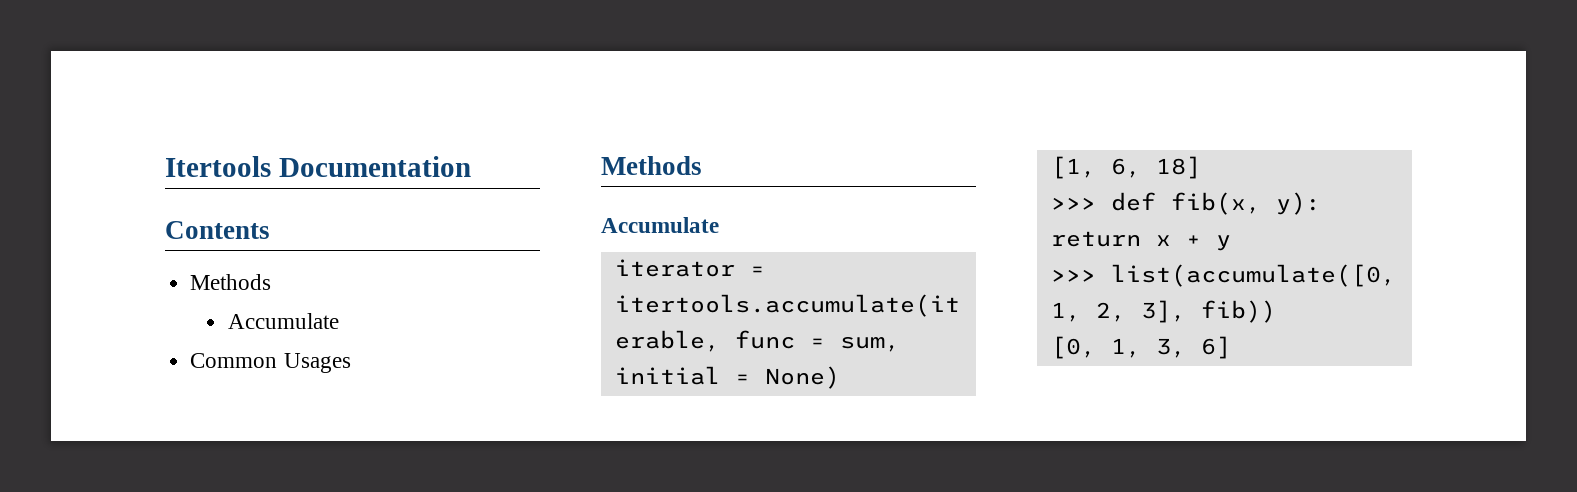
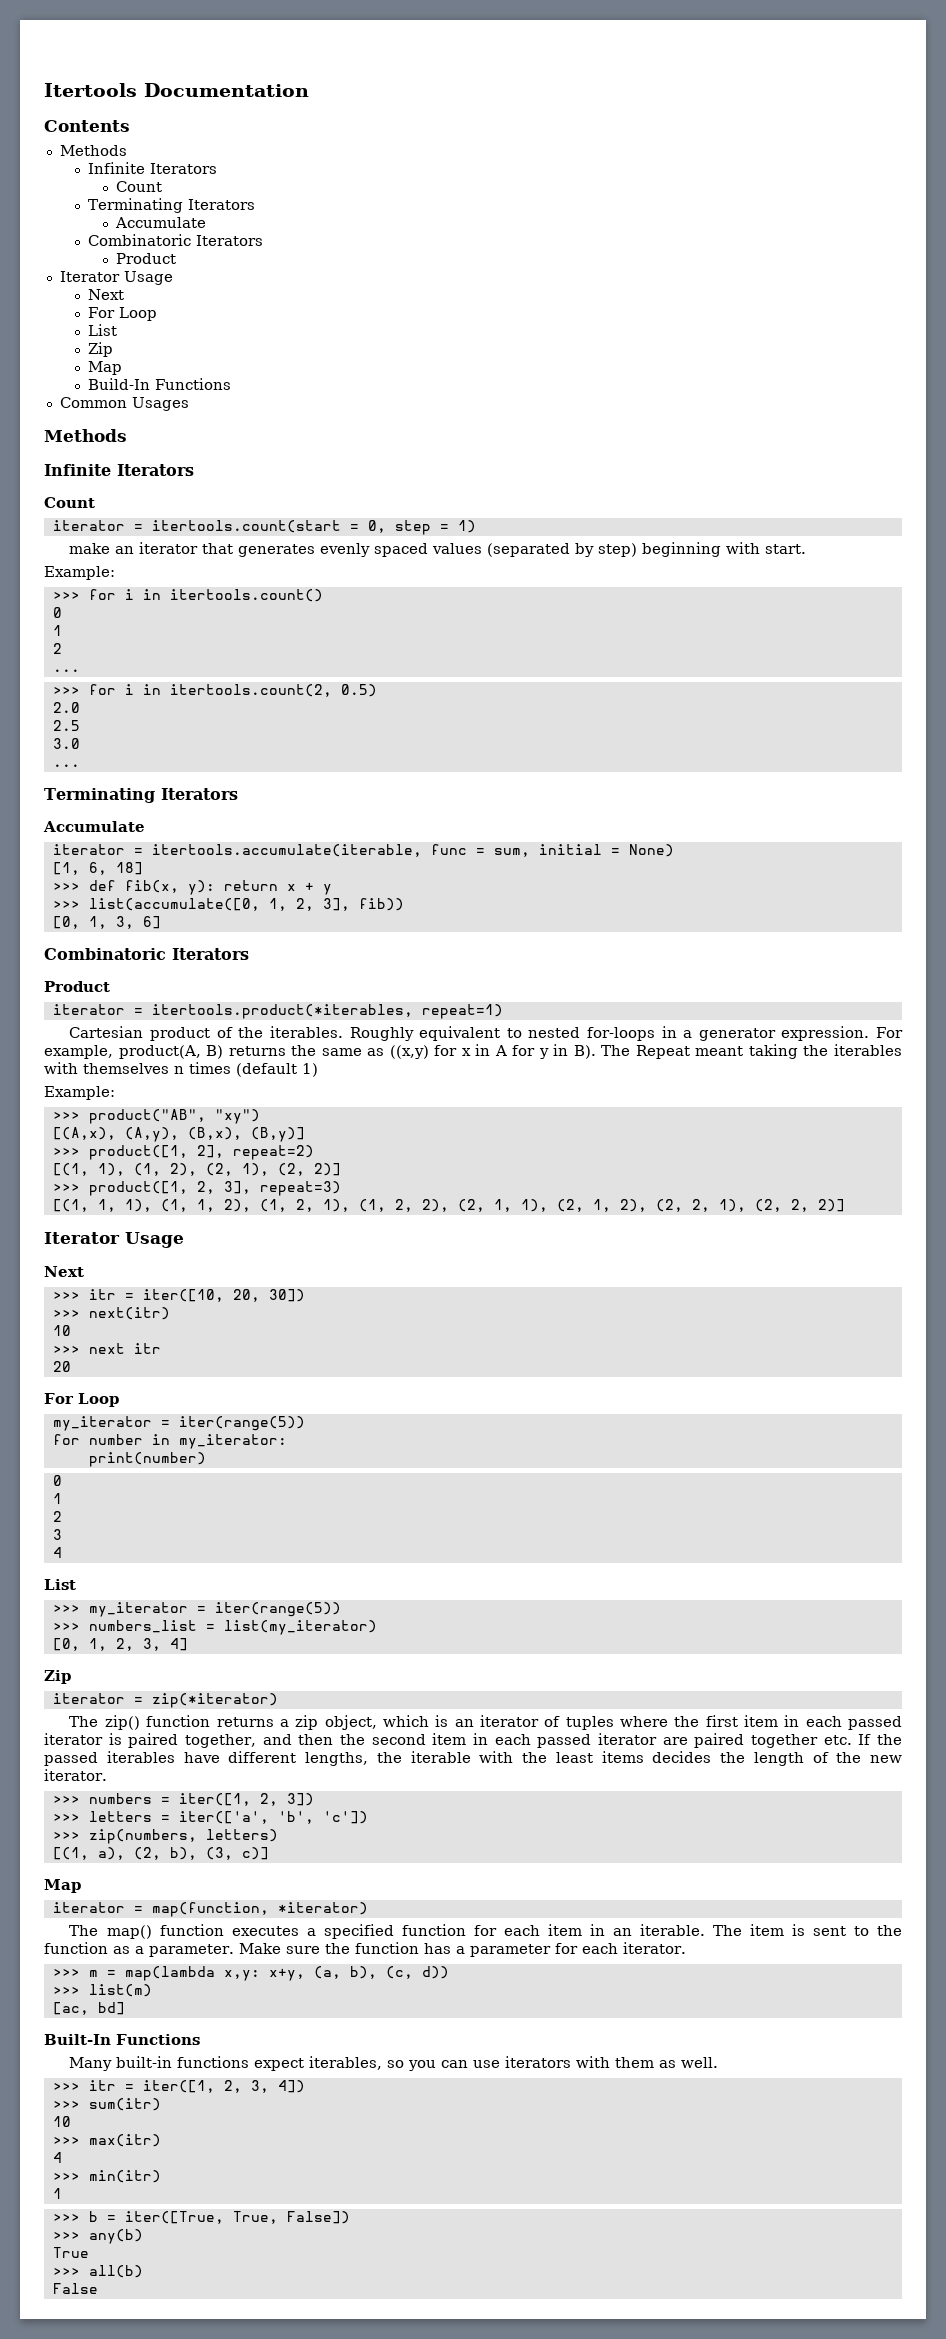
  Contents
  Methods
+ Infinite Iterators
+ Count
+ Terminating Iterators
  Accumulate
+ Combinatoric Iterators
+ Product
+ Iterator Usage
+ Next
+ For Loop
+ List
+ Zip
+ Map
+ Build-In Functions
  Common Usages
  Methods
+ Infinite Iterators
+ Count
+ iterator = itertools.count(start = 0, step = 1)
+ make an iterator that generates evenly spaced values (separated by step) beginning with start.
+ Example:
+ >>> for i in itertools.count()
+ 0
+ 1
+ 2
+ ...
+ >>> for i in itertools.count(2, 0.5)
+ 2.0
+ 2.5
+ 3.0
+ ...
+ Terminating Iterators
  [0, 1, 3, 6]
+ Combinatoric Iterators
+ Product
+ iterator = itertools.product(*iterables, repeat=1)
+ Cartesian product of the iterables. Roughly equivalent to nested for-loops in a generator expression. For example, product(A, B) returns the same as ((x,y) for x in A for y in B). The Repeat meant taking the iterables with themselves n times (default 1)
+ Example:
+ >>> product("AB", "xy")
+ [(A,x), (A,y), (B,x), (B,y)]
+ >>> product([1, 2], repeat=2)
+ [(1, 1), (1, 2), (2, 1), (2, 2)]
+ >>> product([1, 2, 3], repeat=3)
+ [(1, 1, 1), (1, 1, 2), (1, 2, 1), (1, 2, 2), (2, 1, 1), (2, 1, 2), (2, 2, 1), (2, 2, 2)]
+ Iterator Usage
+ Next
+ >>> itr = iter([10, 20, 30])
+ >>> next(itr)
+ 10
+ >>> next itr
+ 20
+ For Loop
+ my_iterator = iter(range(5))
+ for number in my_iterator:
+ print(number)
+ 0
+ 1
+ 2
+ 3
+ 4
+ List
+ >>> my_iterator = iter(range(5))
+ >>> numbers_list = list(my_iterator)
+ [0, 1, 2, 3, 4]
+ Zip
+ iterator = zip(*iterator)
+ The zip() function returns a zip object, which is an iterator of tuples where the first item in each passed iterator is paired together, and then the second item in each passed iterator are paired together etc. If the passed iterables have different lengths, the iterable with the least items decides the length of the new iterator.
+ >>> numbers = iter([1, 2, 3])
+ >>> letters = iter(['a', 'b', 'c'])
+ >>> zip(numbers, letters)
+ [(1, a), (2, b), (3, c)]
+ Map
+ iterator = map(function, *iterator)
+ The map() function executes a specified function for each item in an iterable. The item is sent to the function as a parameter. Make sure the function has a parameter for each iterator.
+ >>> m = map(lambda x,y: x+y, (a, b), (c, d))
+ >>> list(m)
+ [ac, bd]
+ Built-In Functions
+ Many built-in functions expect iterables, so you can use iterators with them as well.
+ >>> itr = iter([1, 2, 3, 4])
+ >>> sum(itr)
+ 10
+ >>> max(itr)
+ 4
+ >>> min(itr)
+ 1
+ >>> b = iter([True, True, False])
+ >>> any(b)
+ True
+ >>> all(b)
+ False

